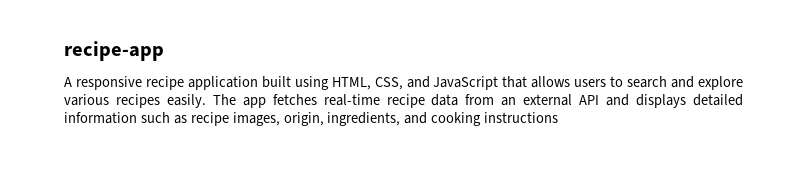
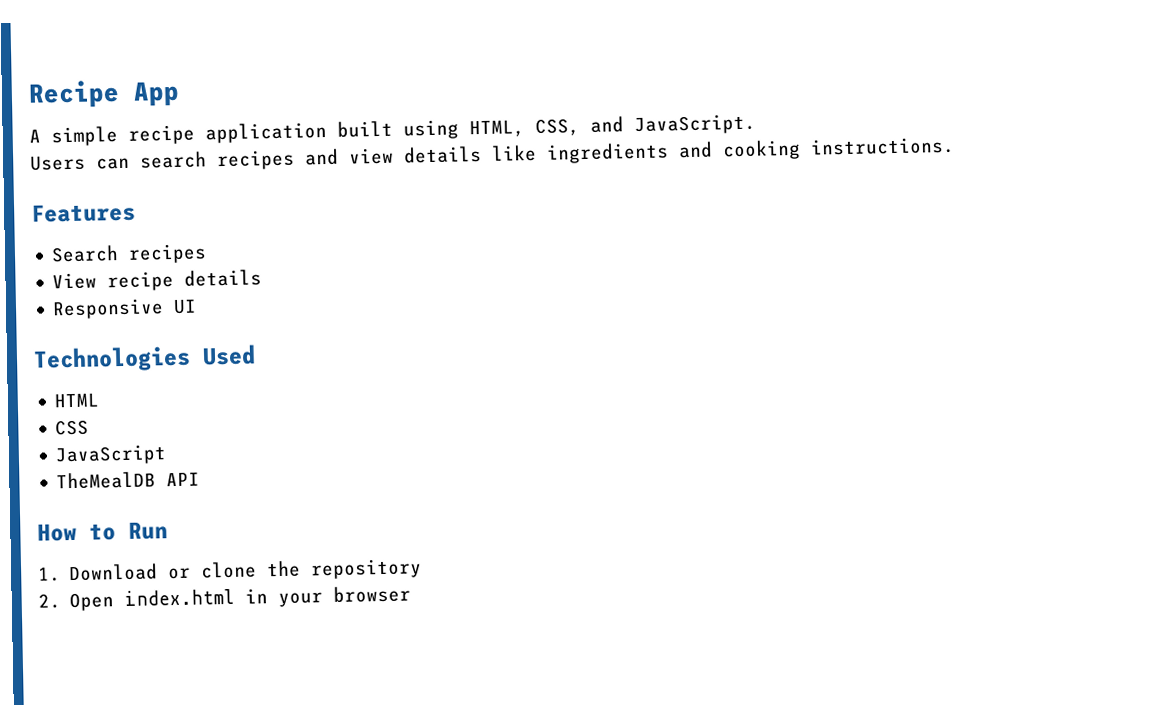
- recipe-app
+ Recipe App
- A responsive recipe application built using HTML, CSS, and JavaScript that allows users to search and explore various recipes easily. The app fetches real-time recipe data from an external API and displays detailed information such as recipe images, origin, ingredients, and cooking instructions
+ A simple recipe application built using HTML, CSS, and JavaScript.
+ Users can search recipes and view details like ingredients and cooking instructions.
+ Features
+ Search recipes
+ View recipe details
+ Responsive UI
+ Technologies Used
+ HTML
+ CSS
+ JavaScript
+ TheMealDB API
+ How to Run
+ 1. Download or clone the repository
+ 2. Open index.html in your browser

